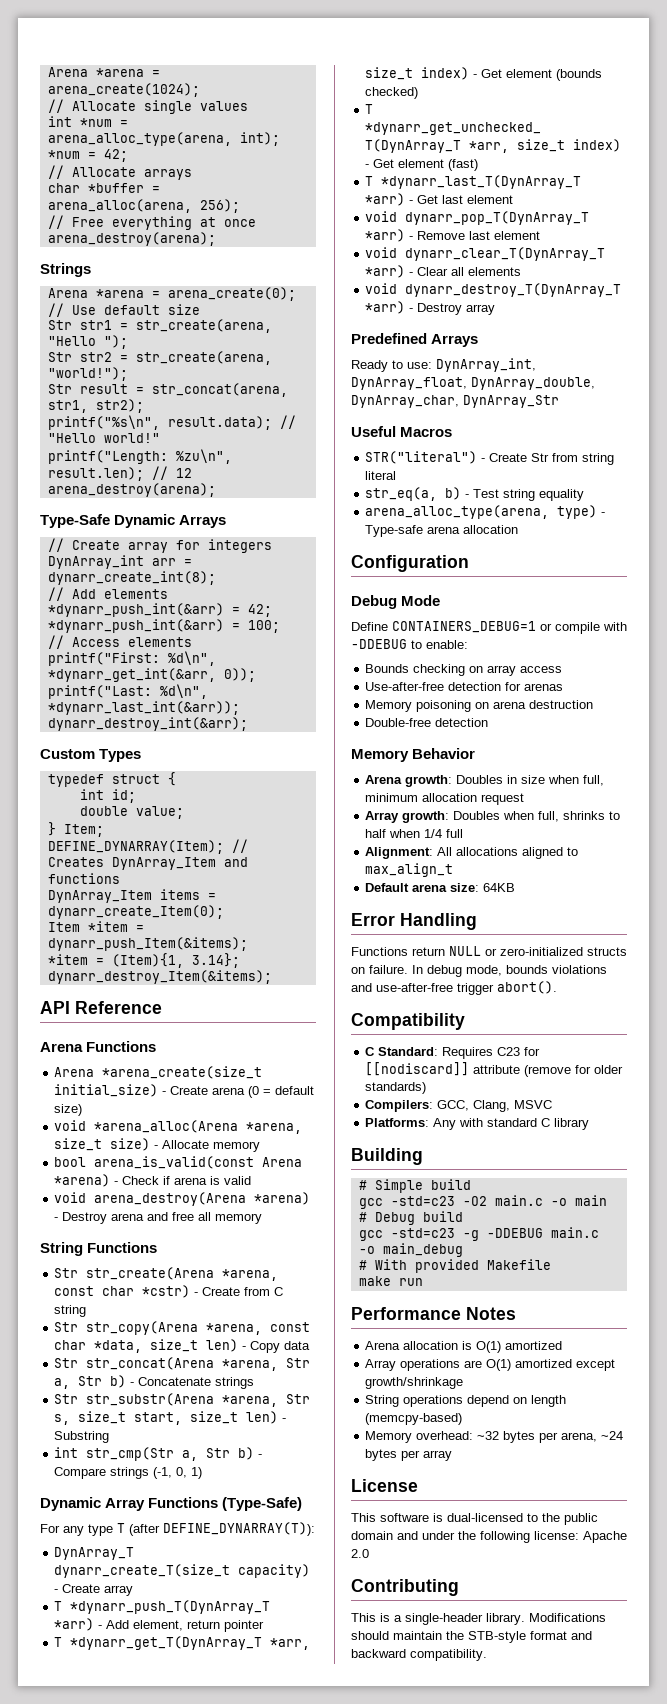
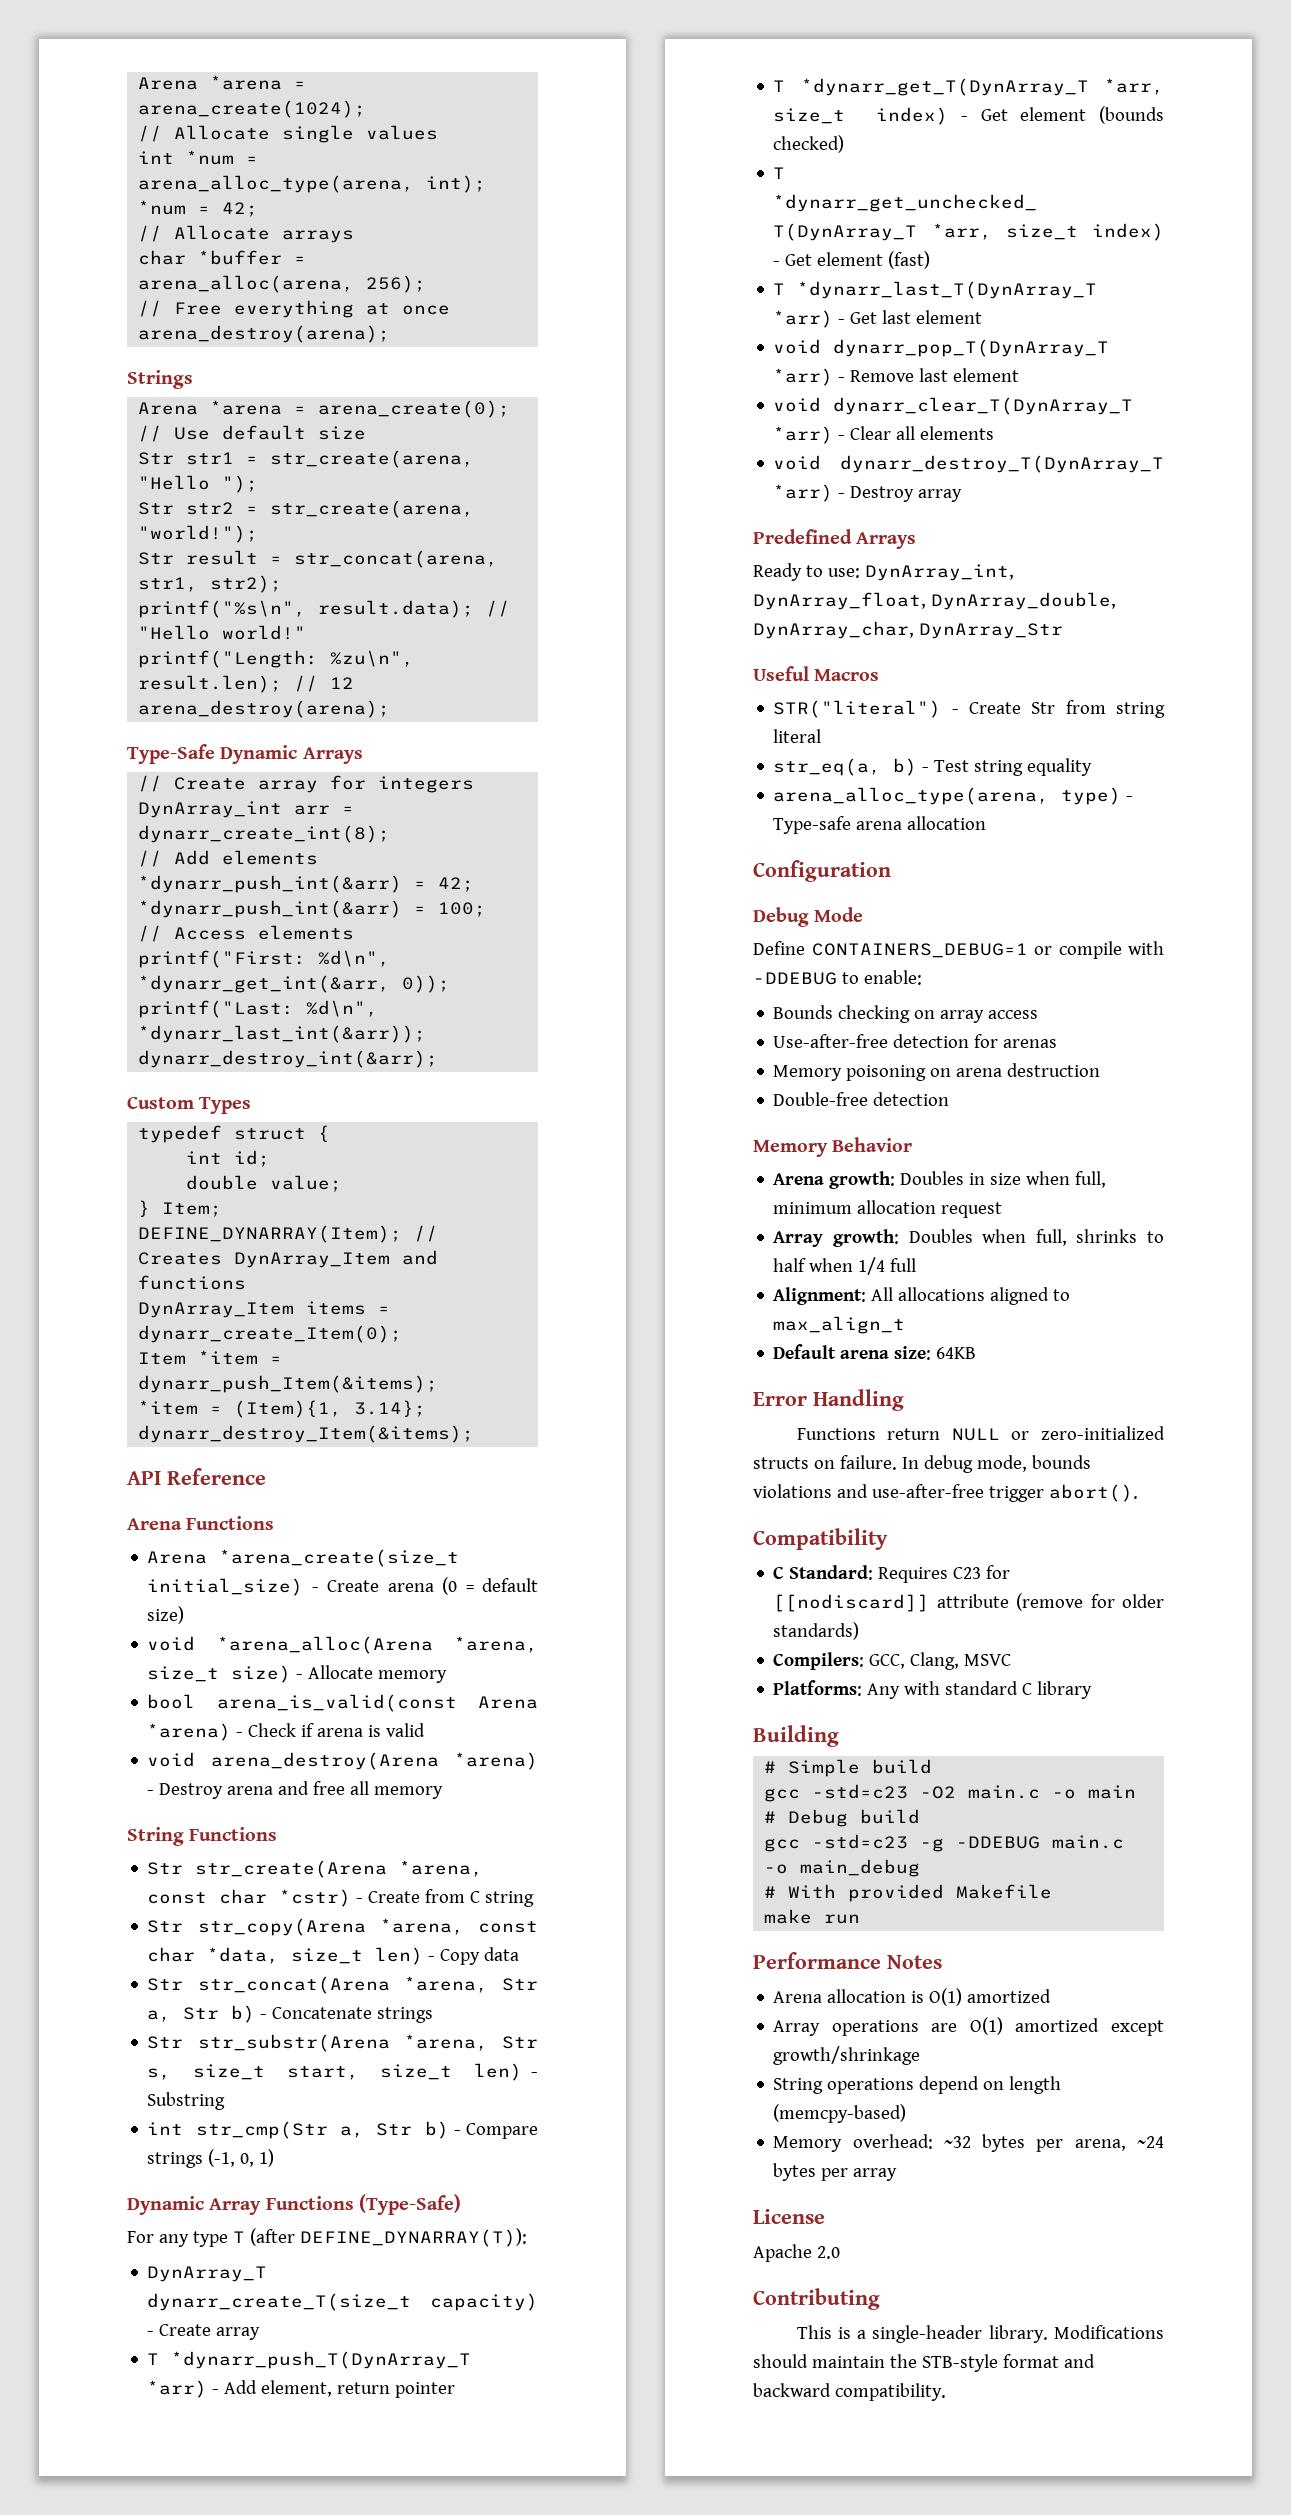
- This software is dual-licensed to the public domain and under the following license: Apache 2.0
+ Apache 2.0

